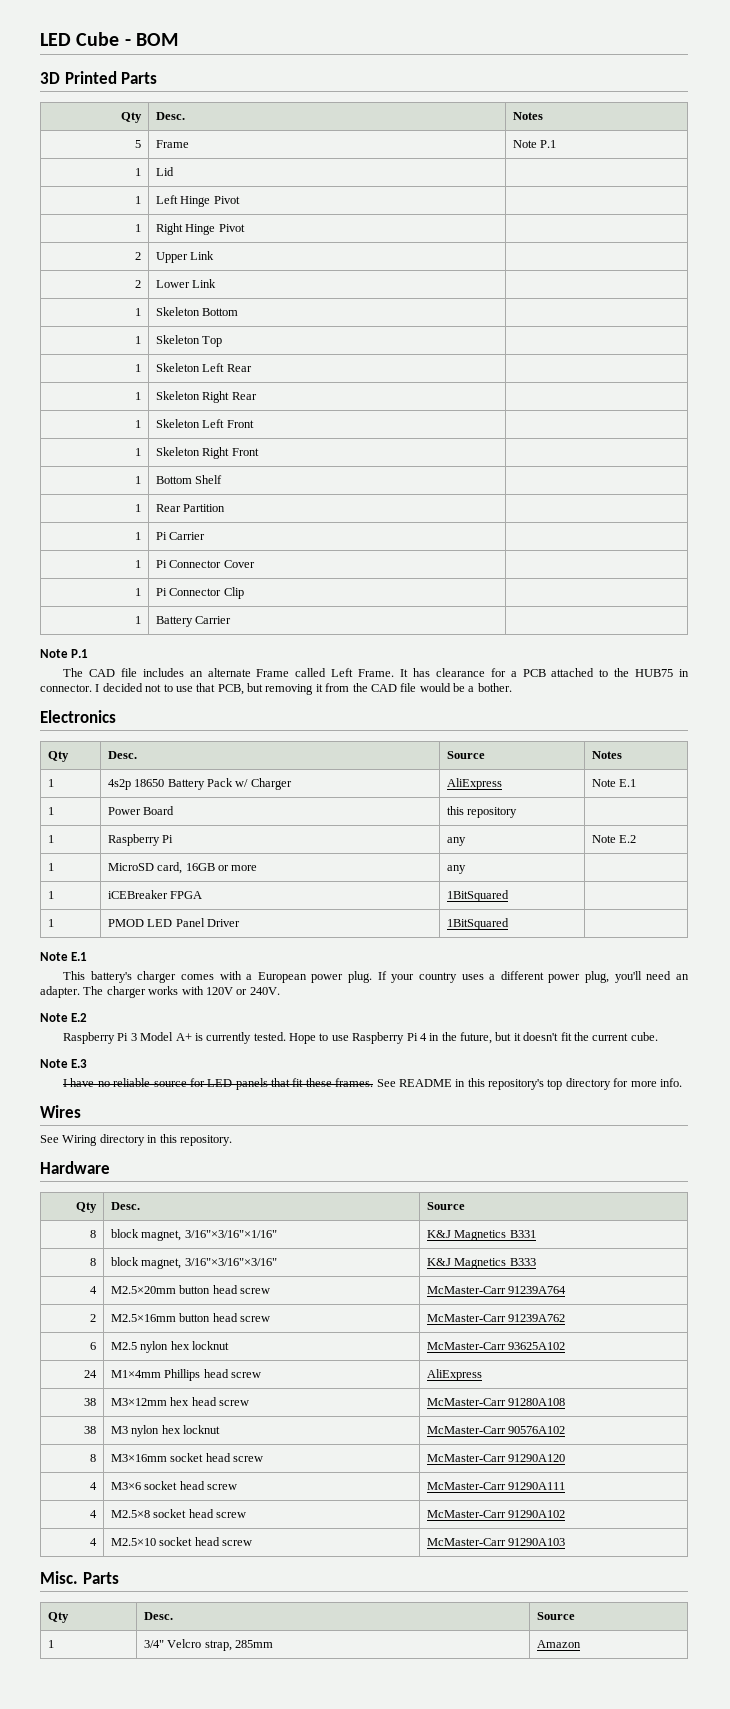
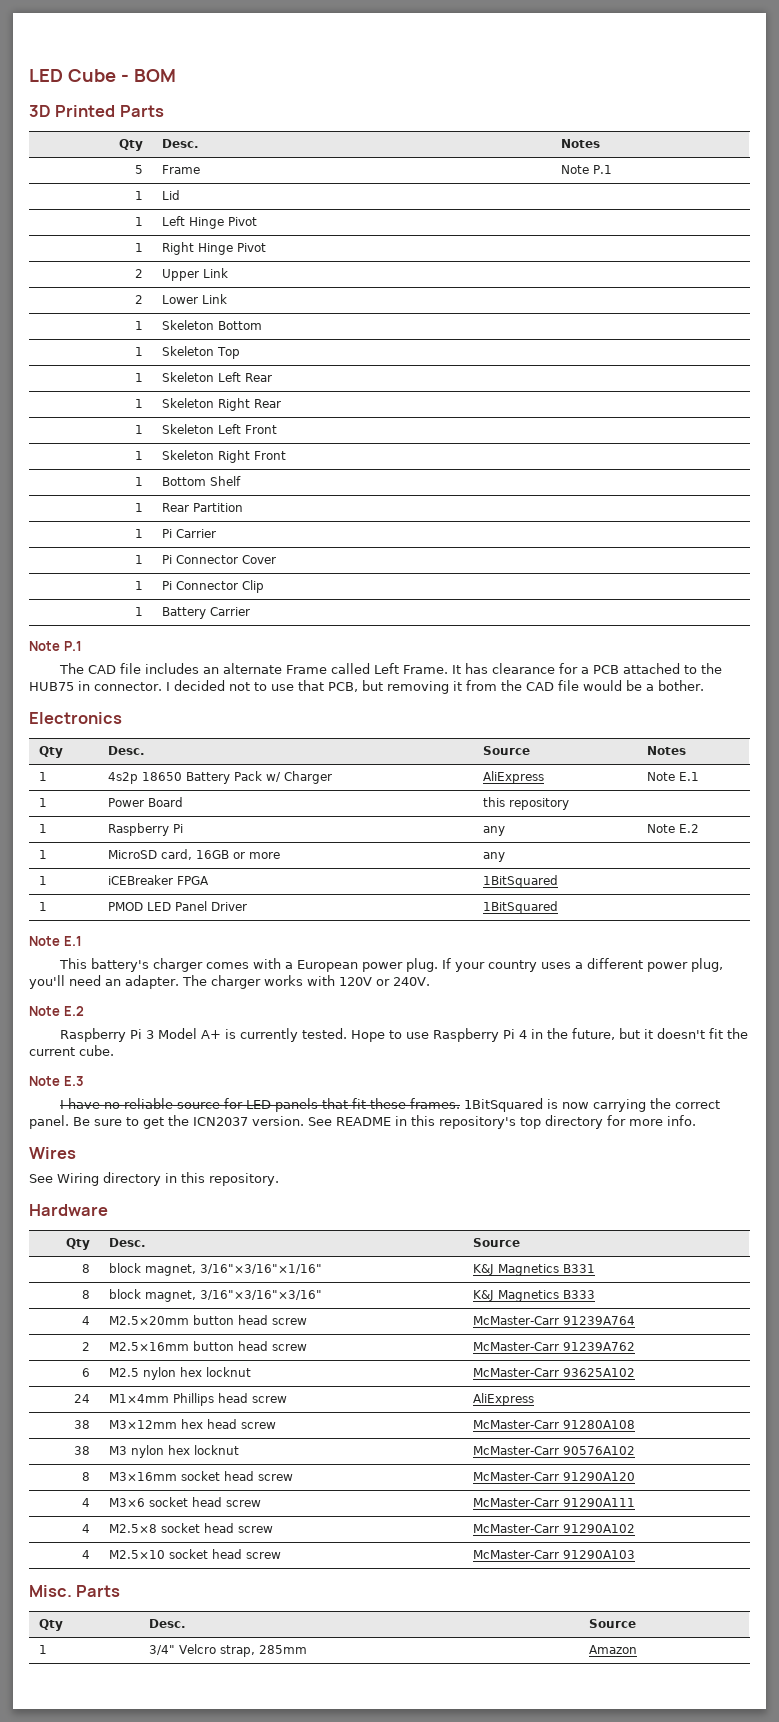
+ 1BitSquared is now carrying the correct panel. Be sure to get the ICN2037 version.

